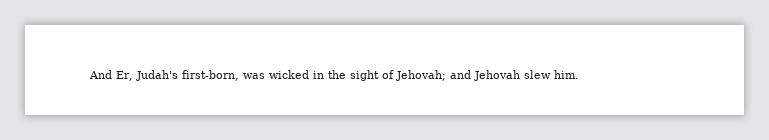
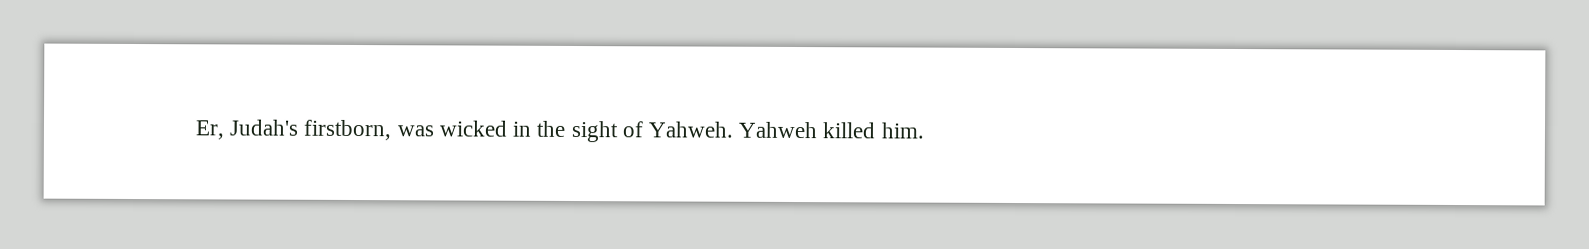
- And Er, Judah's first-born, was wicked in the sight of Jehovah; and Jehovah slew him.
+ Er, Judah's firstborn, was wicked in the sight of Yahweh. Yahweh killed him.

